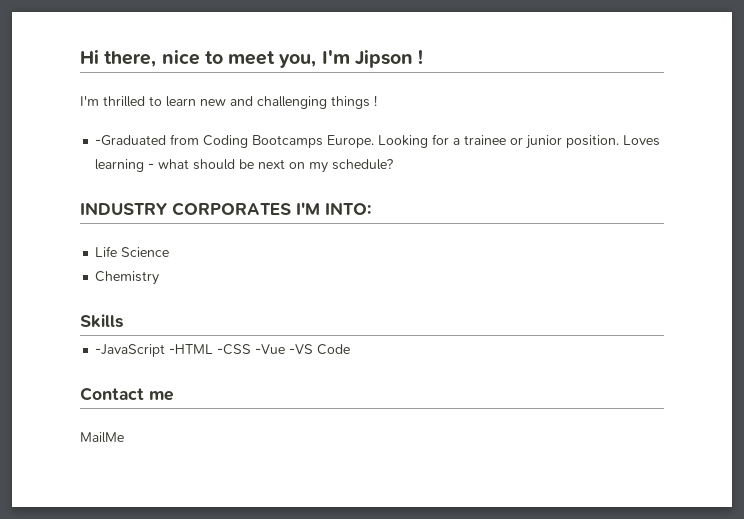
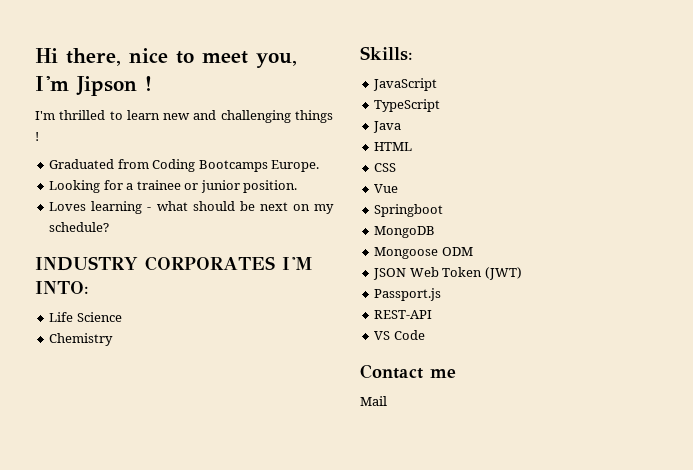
- -Graduated from Coding Bootcamps Europe. Looking for a trainee or junior position. Loves learning - what should be next on my schedule?
+ Graduated from Coding Bootcamps Europe.
+ Looking for a trainee or junior position.
+ Loves learning - what should be next on my schedule?
- Skills
- -JavaScript -HTML -CSS -Vue -VS Code
+ Skills:
+ JavaScript
+ TypeScript
+ Java
+ HTML
+ CSS
+ Vue
+ Springboot
+ MongoDB
+ Mongoose ODM
+ JSON Web Token (JWT)
+ Passport.js
+ REST-API
+ VS Code
- MailMe
+ Mail

